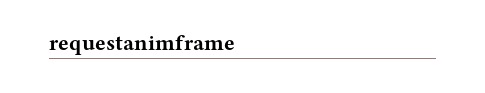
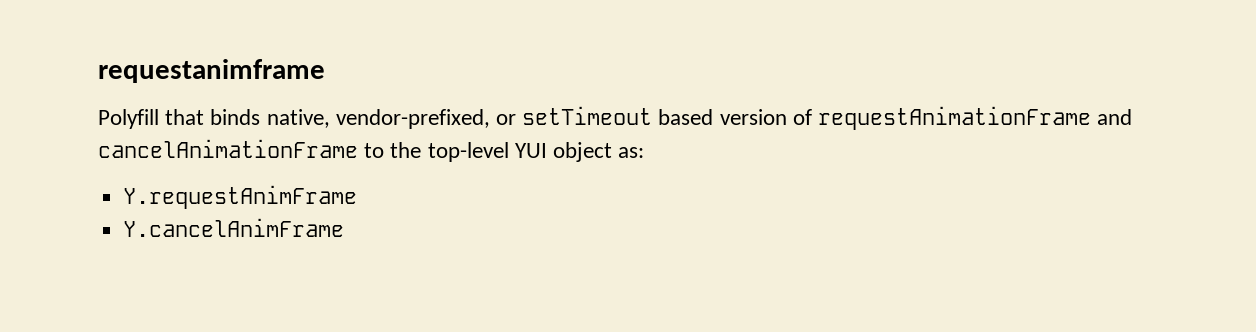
+ Polyfill that binds native, vendor-prefixed, or setTimeout based version of requestAnimationFrame and cancelAnimationFrame to the top-level YUI object as:
+ Y.requestAnimFrame
+ Y.cancelAnimFrame

